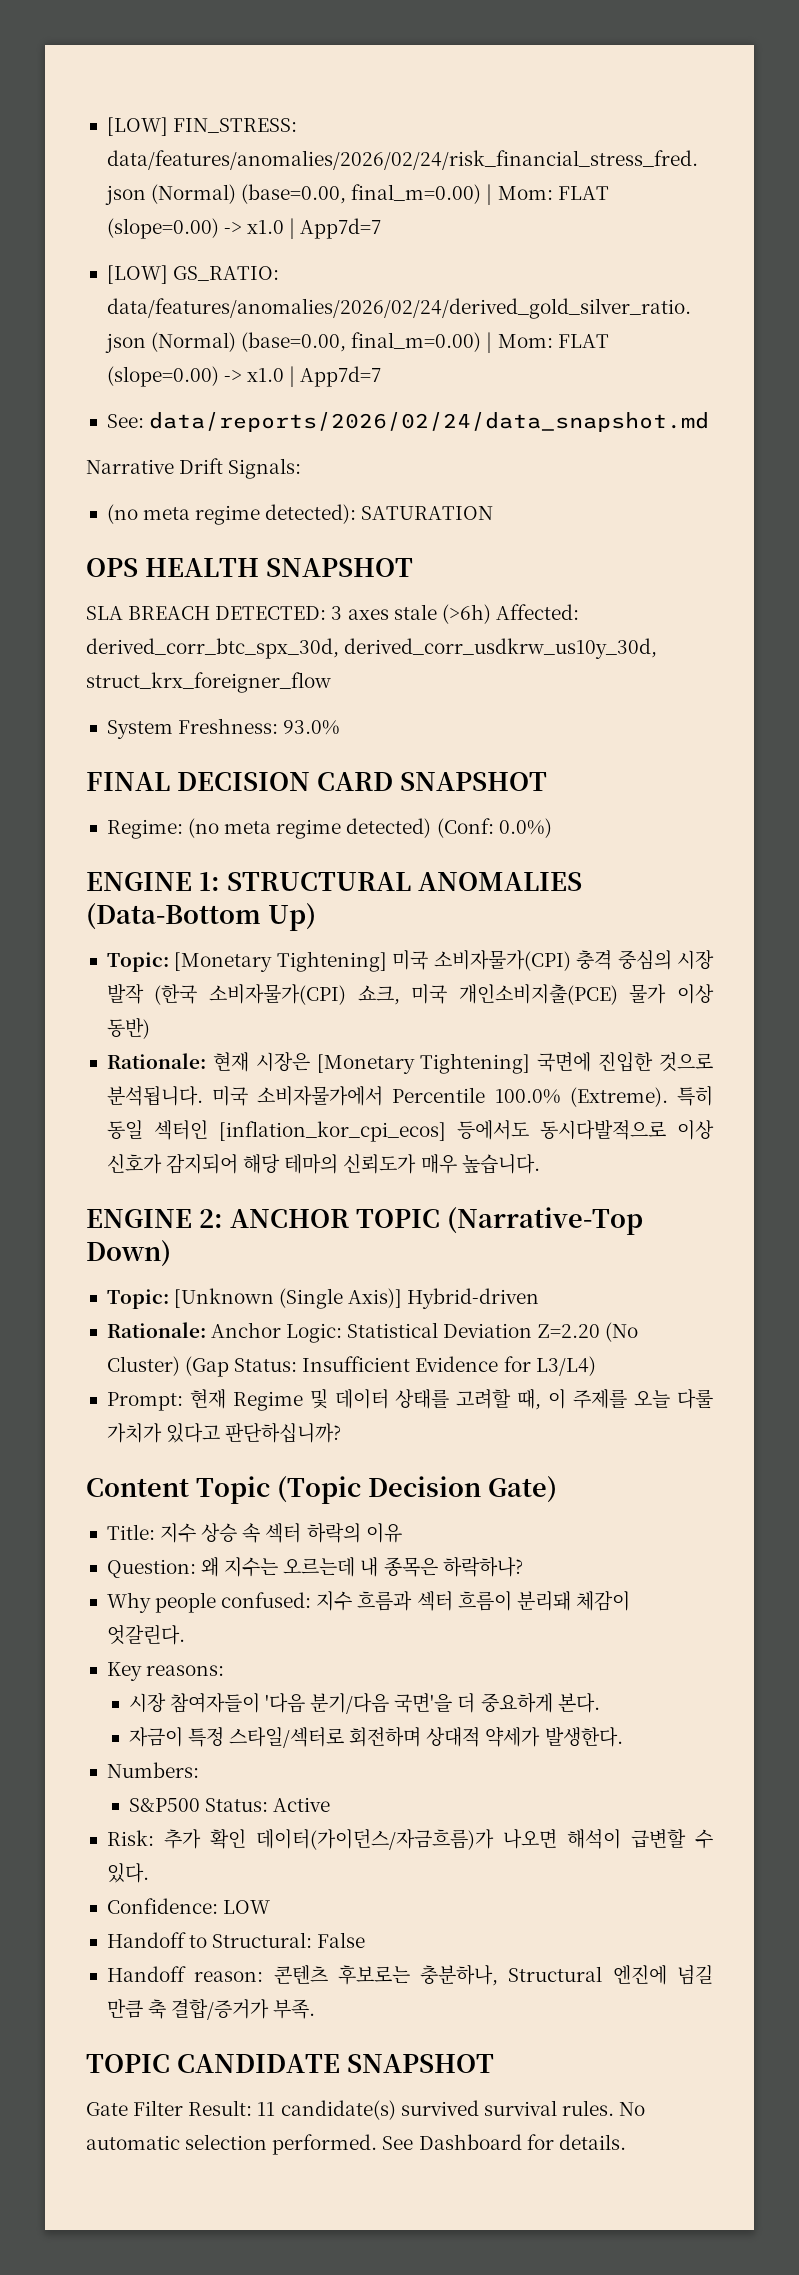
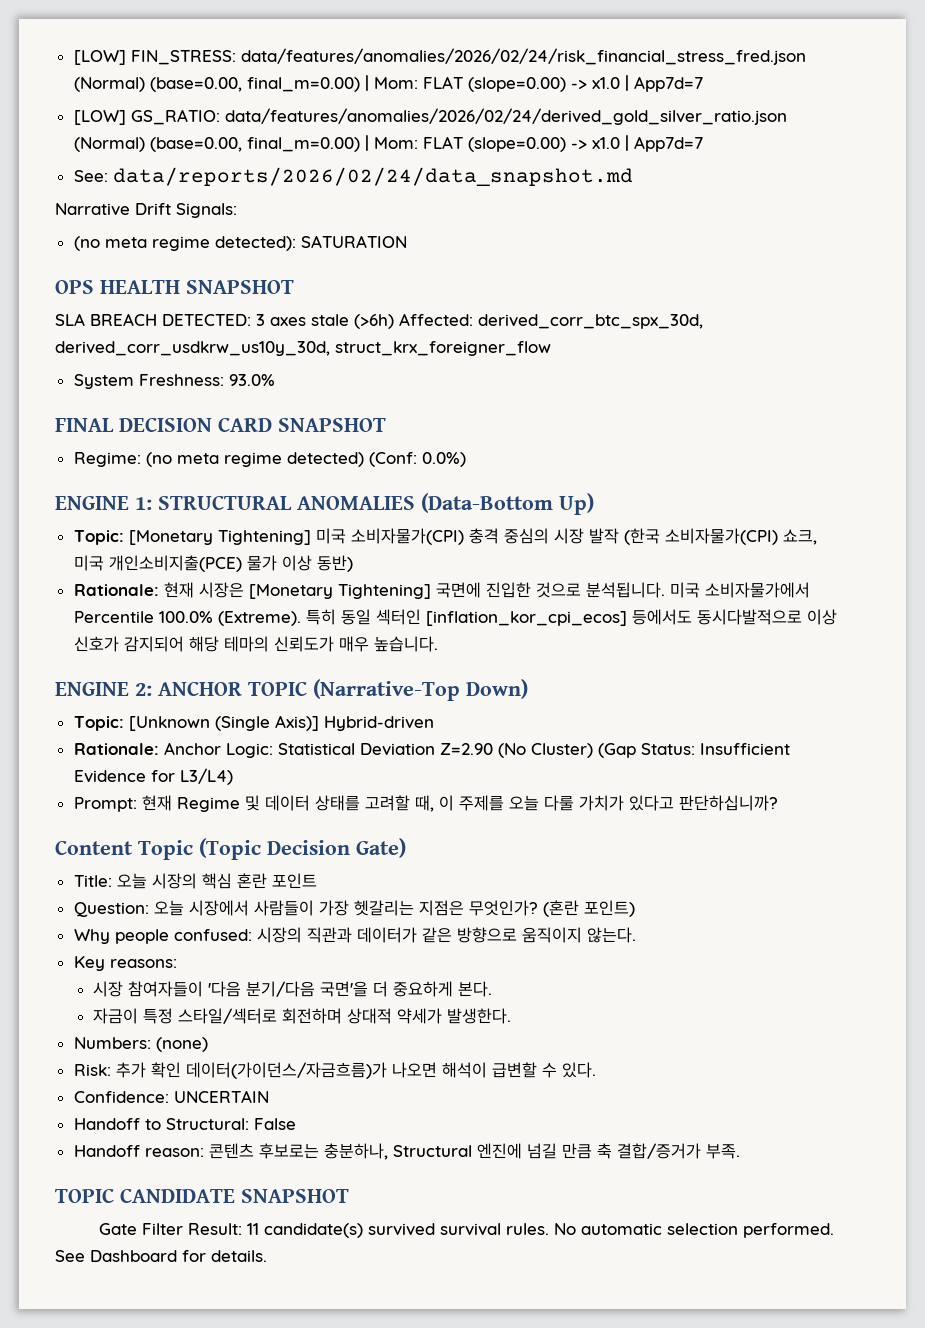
- Rationale: Anchor Logic: Statistical Deviation Z=2.20 (No Cluster) (Gap Status: Insufficient Evidence for L3/L4)
+ Rationale: Anchor Logic: Statistical Deviation Z=2.90 (No Cluster) (Gap Status: Insufficient Evidence for L3/L4)
- Title: 지수 상승 속 섹터 하락의 이유
- Question: 왜 지수는 오르는데 내 종목은 하락하나?
- Why people confused: 지수 흐름과 섹터 흐름이 분리돼 체감이 엇갈린다.
+ Title: 오늘 시장의 핵심 혼란 포인트
+ Question: 오늘 시장에서 사람들이 가장 헷갈리는 지점은 무엇인가? (혼란 포인트)
+ Why people confused: 시장의 직관과 데이터가 같은 방향으로 움직이지 않는다.
- Numbers:
- S&P500 Status: Active
+ Numbers: (none)
- Confidence: LOW
+ Confidence: UNCERTAIN

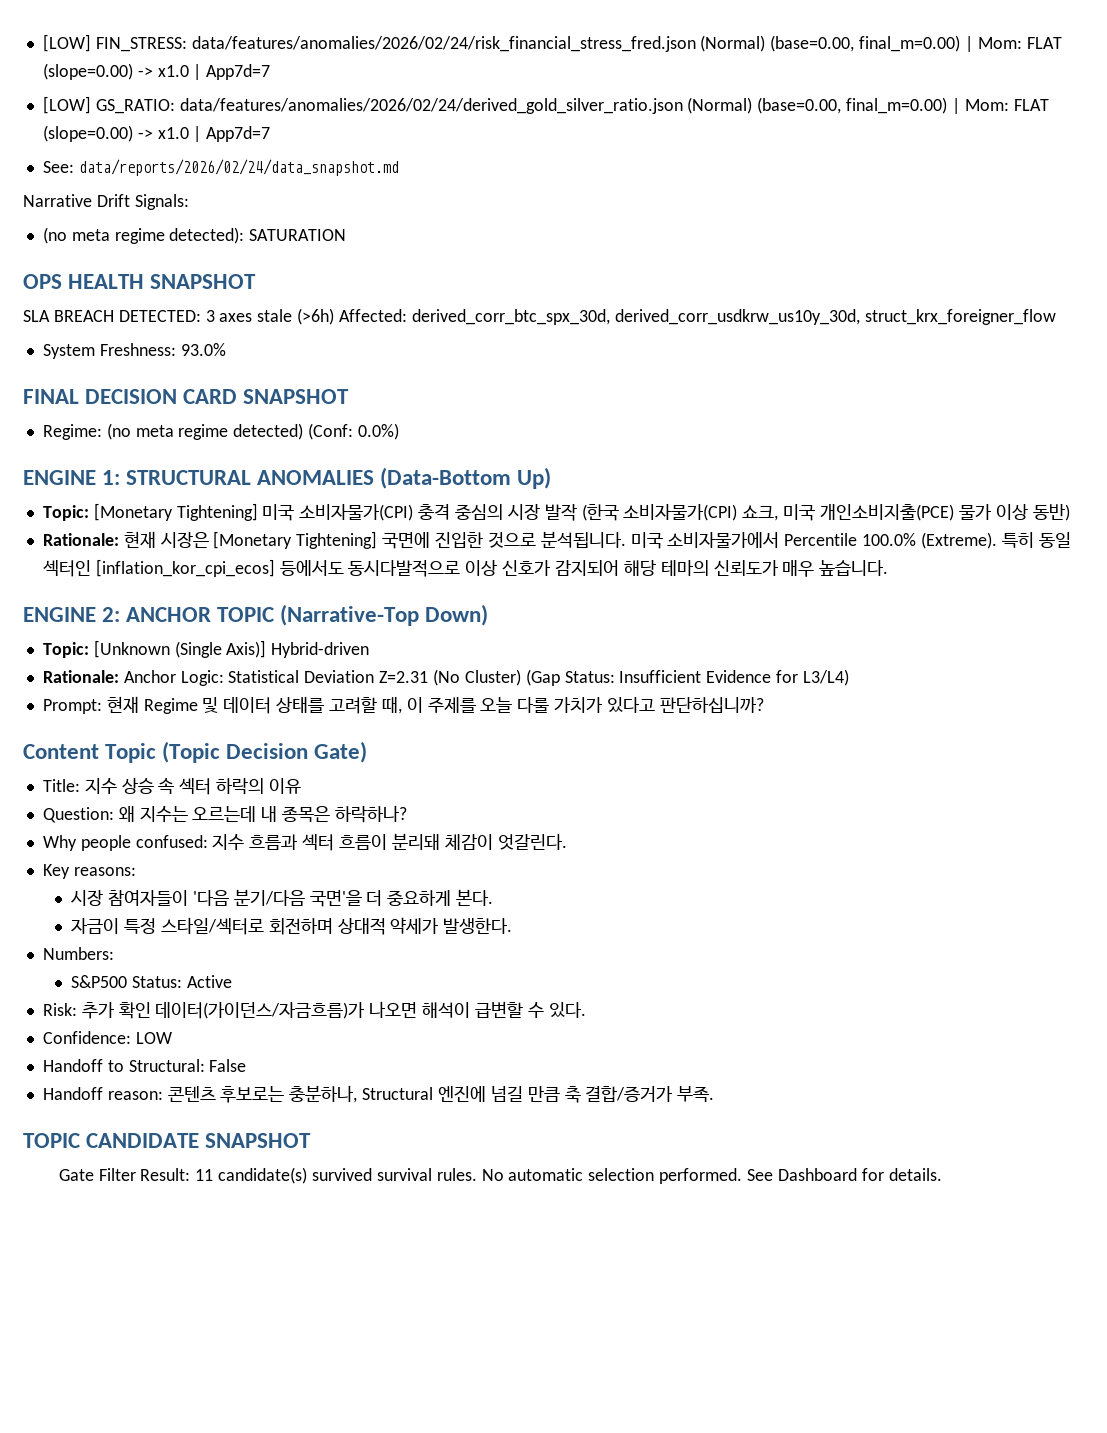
- Rationale: Anchor Logic: Statistical Deviation Z=2.90 (No Cluster) (Gap Status: Insufficient Evidence for L3/L4)
+ Rationale: Anchor Logic: Statistical Deviation Z=2.31 (No Cluster) (Gap Status: Insufficient Evidence for L3/L4)
- Title: 오늘 시장의 핵심 혼란 포인트
- Question: 오늘 시장에서 사람들이 가장 헷갈리는 지점은 무엇인가? (혼란 포인트)
- Why people confused: 시장의 직관과 데이터가 같은 방향으로 움직이지 않는다.
+ Title: 지수 상승 속 섹터 하락의 이유
+ Question: 왜 지수는 오르는데 내 종목은 하락하나?
+ Why people confused: 지수 흐름과 섹터 흐름이 분리돼 체감이 엇갈린다.
- Numbers: (none)
+ Numbers:
+ S&P500 Status: Active
- Confidence: UNCERTAIN
+ Confidence: LOW

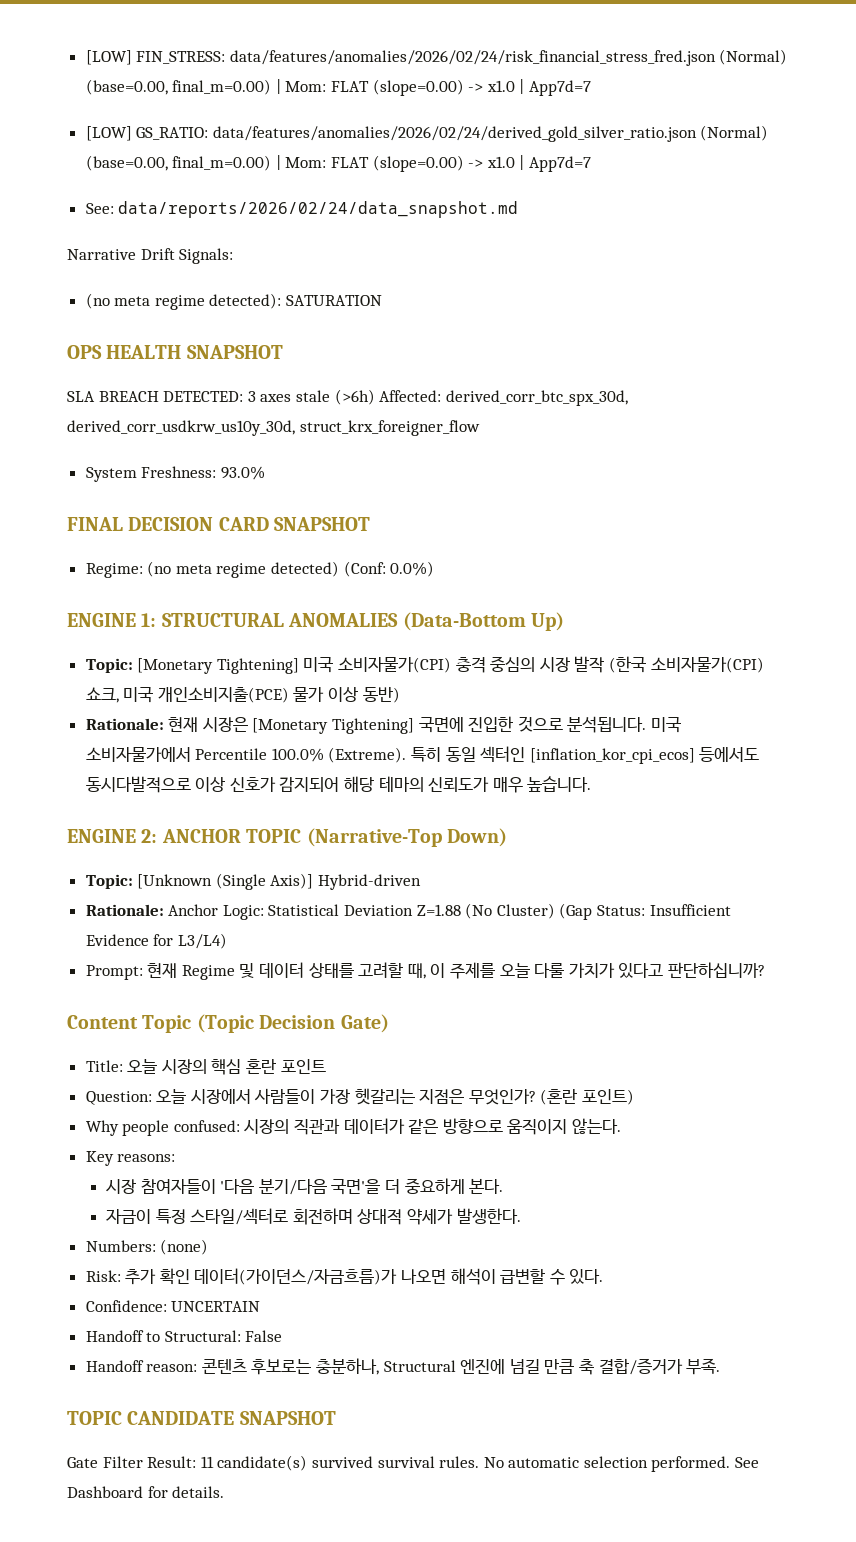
- Rationale: Anchor Logic: Statistical Deviation Z=2.31 (No Cluster) (Gap Status: Insufficient Evidence for L3/L4)
+ Rationale: Anchor Logic: Statistical Deviation Z=1.88 (No Cluster) (Gap Status: Insufficient Evidence for L3/L4)
- Title: 지수 상승 속 섹터 하락의 이유
- Question: 왜 지수는 오르는데 내 종목은 하락하나?
- Why people confused: 지수 흐름과 섹터 흐름이 분리돼 체감이 엇갈린다.
+ Title: 오늘 시장의 핵심 혼란 포인트
+ Question: 오늘 시장에서 사람들이 가장 헷갈리는 지점은 무엇인가? (혼란 포인트)
+ Why people confused: 시장의 직관과 데이터가 같은 방향으로 움직이지 않는다.
- Numbers:
- S&P500 Status: Active
+ Numbers: (none)
- Confidence: LOW
+ Confidence: UNCERTAIN

